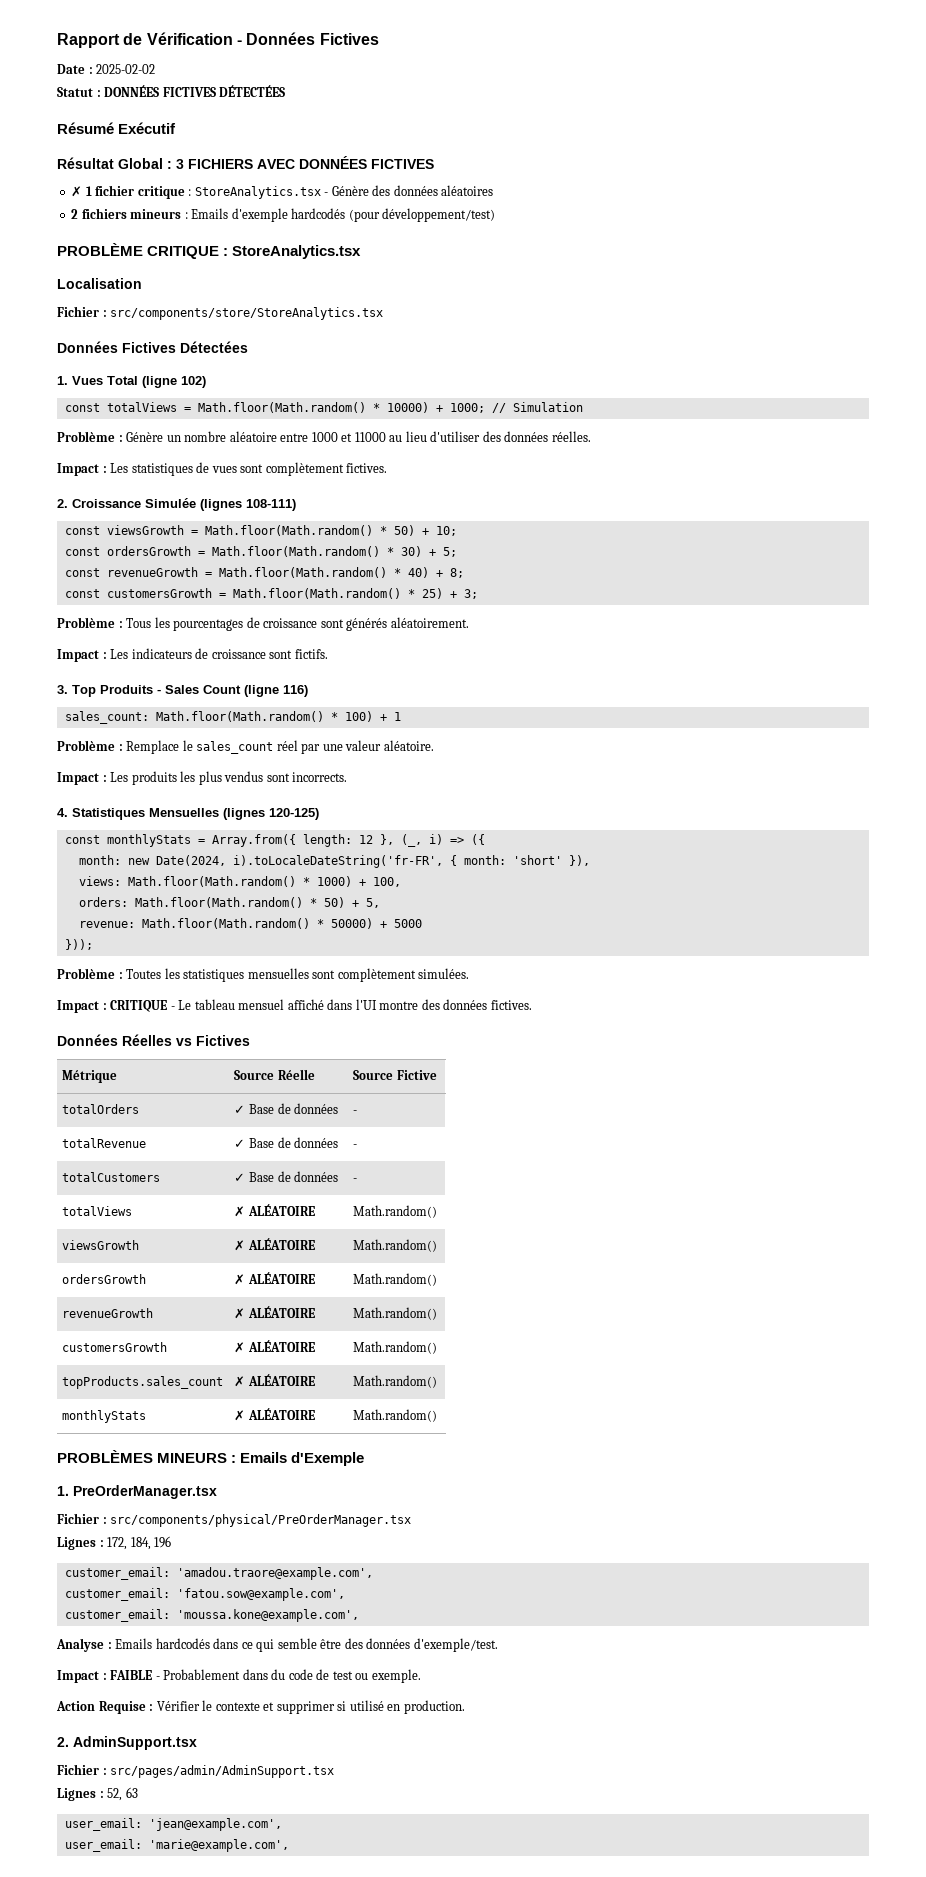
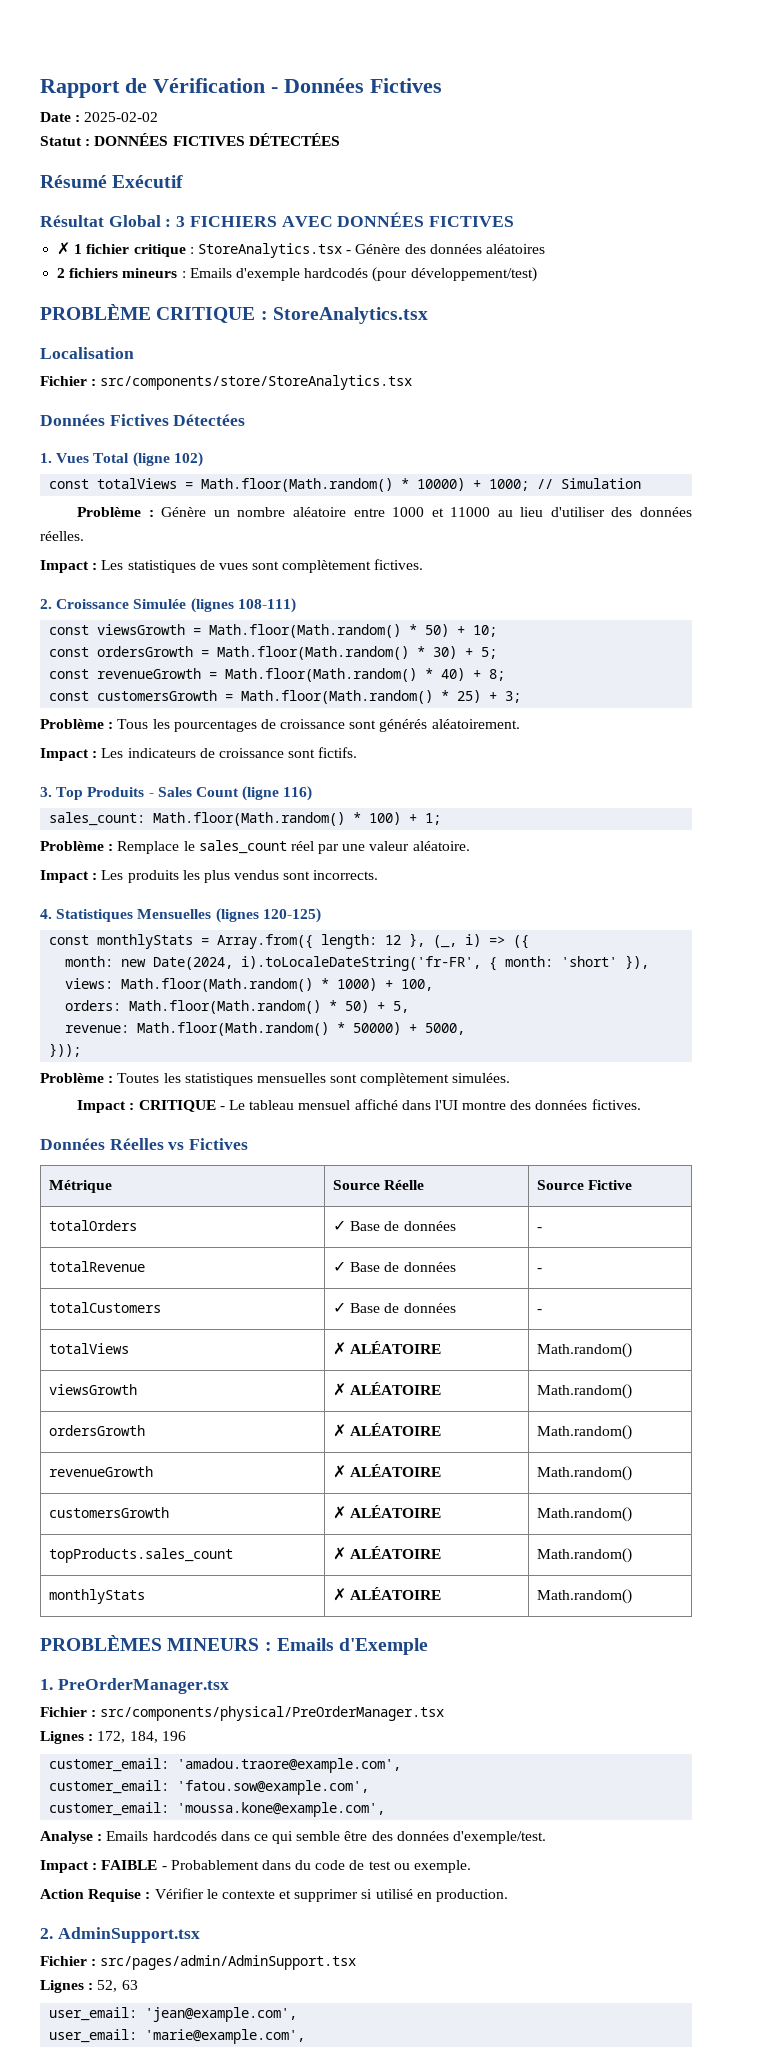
- sales_count: Math.floor(Math.random() * 100) + 1
+ sales_count: Math.floor(Math.random() * 100) + 1;
- revenue: Math.floor(Math.random() * 50000) + 5000
+ revenue: Math.floor(Math.random() * 50000) + 5000,

